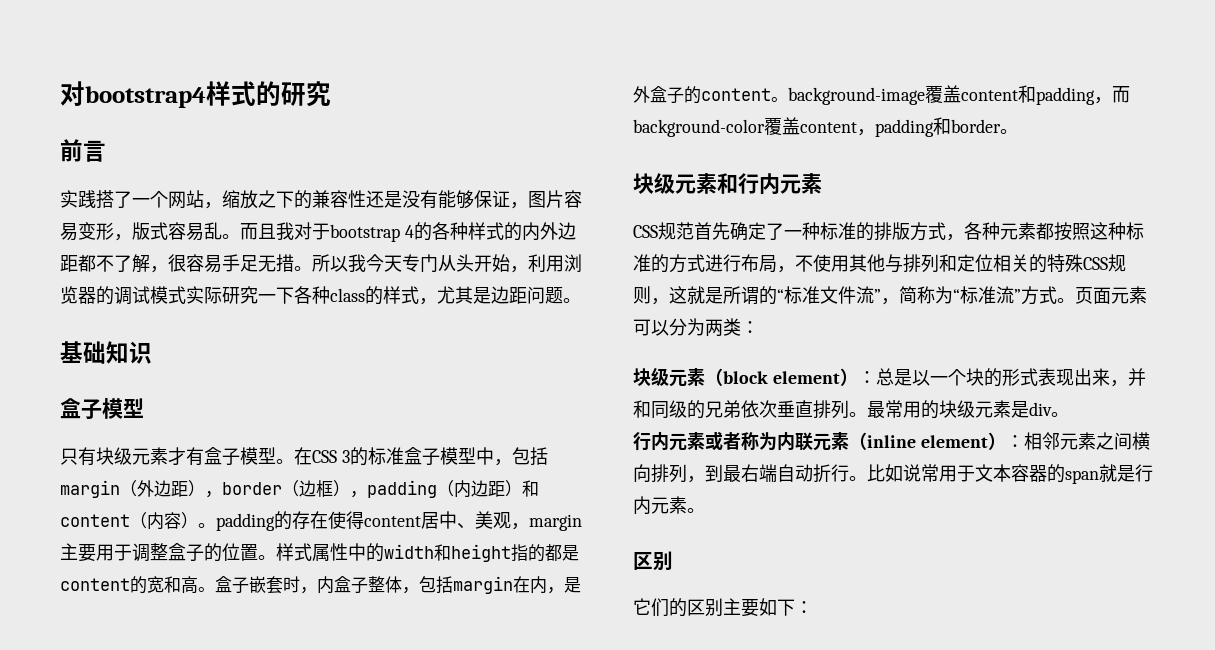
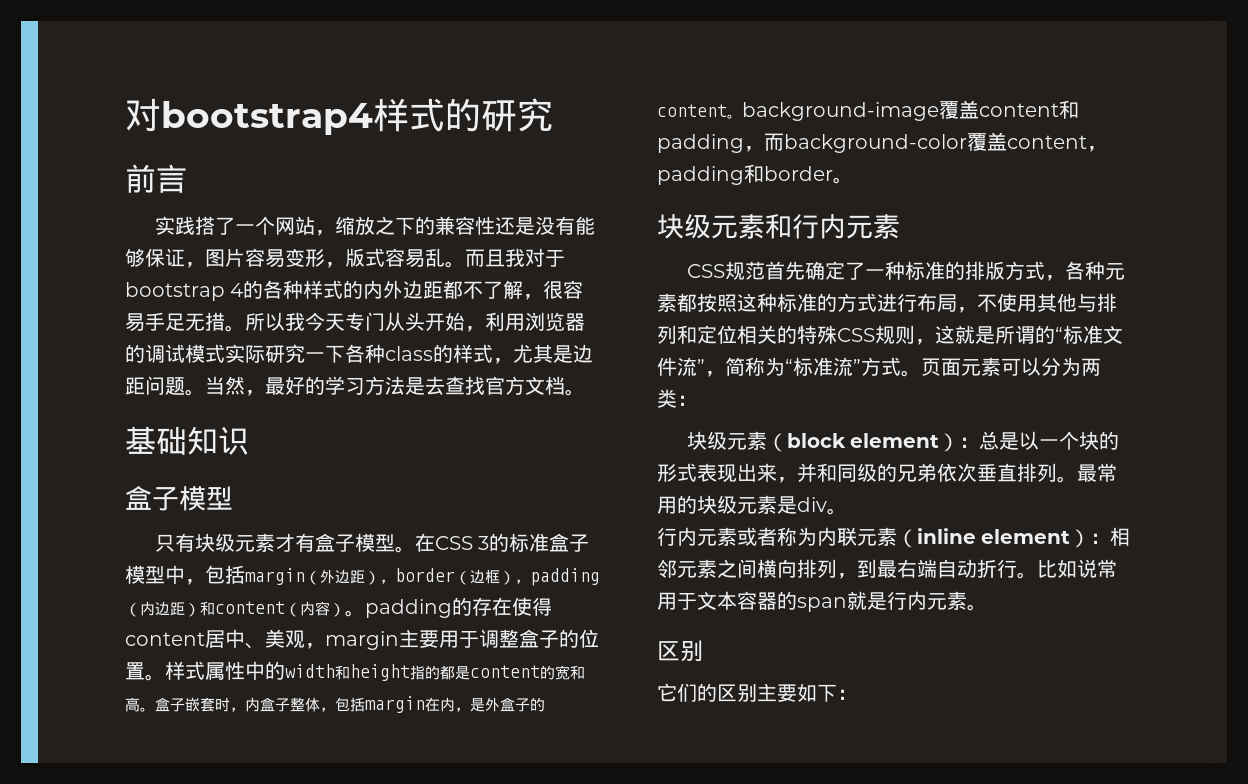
+ 当然，最好的学习方法是去查找官方文档。

